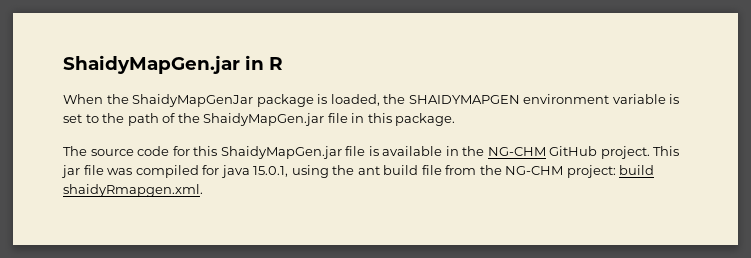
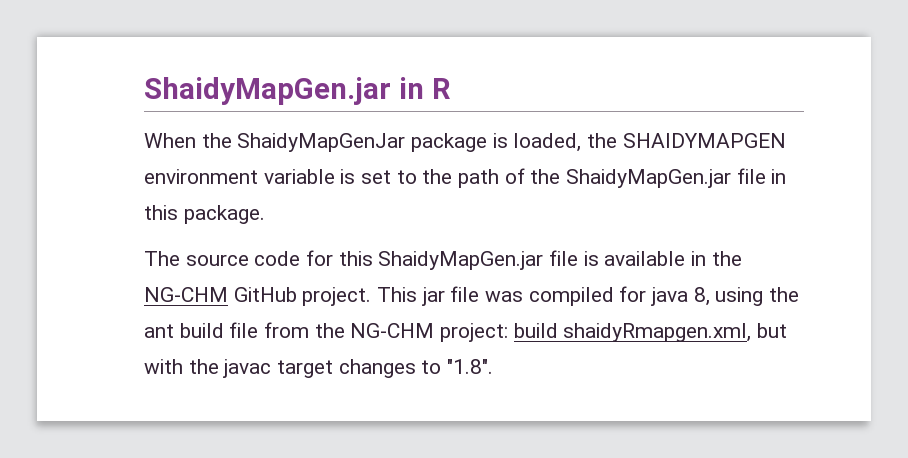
- This jar file was compiled for java 15.0.1, using the ant build file from the NG-CHM project: build shaidyRmapgen.xml.
+ This jar file was compiled for java 8, using the ant build file from the NG-CHM project: build shaidyRmapgen.xml, but with the javac target changes to "1.8".

